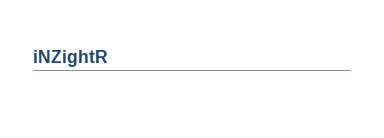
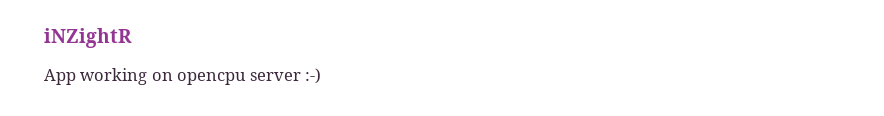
+ App working on opencpu server :-)

